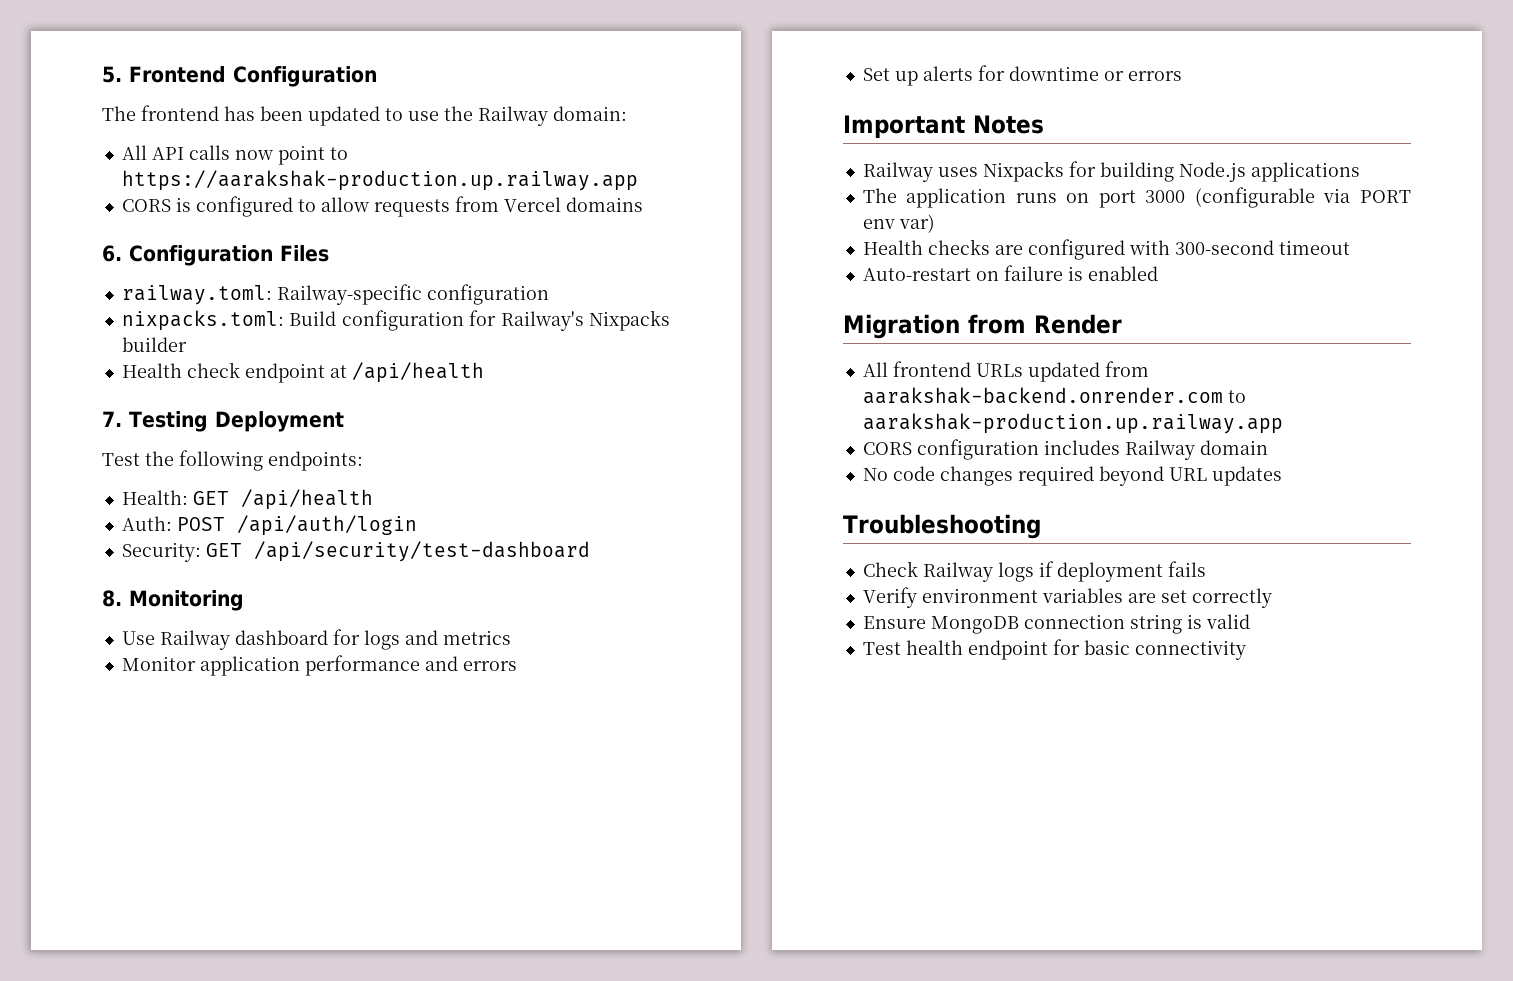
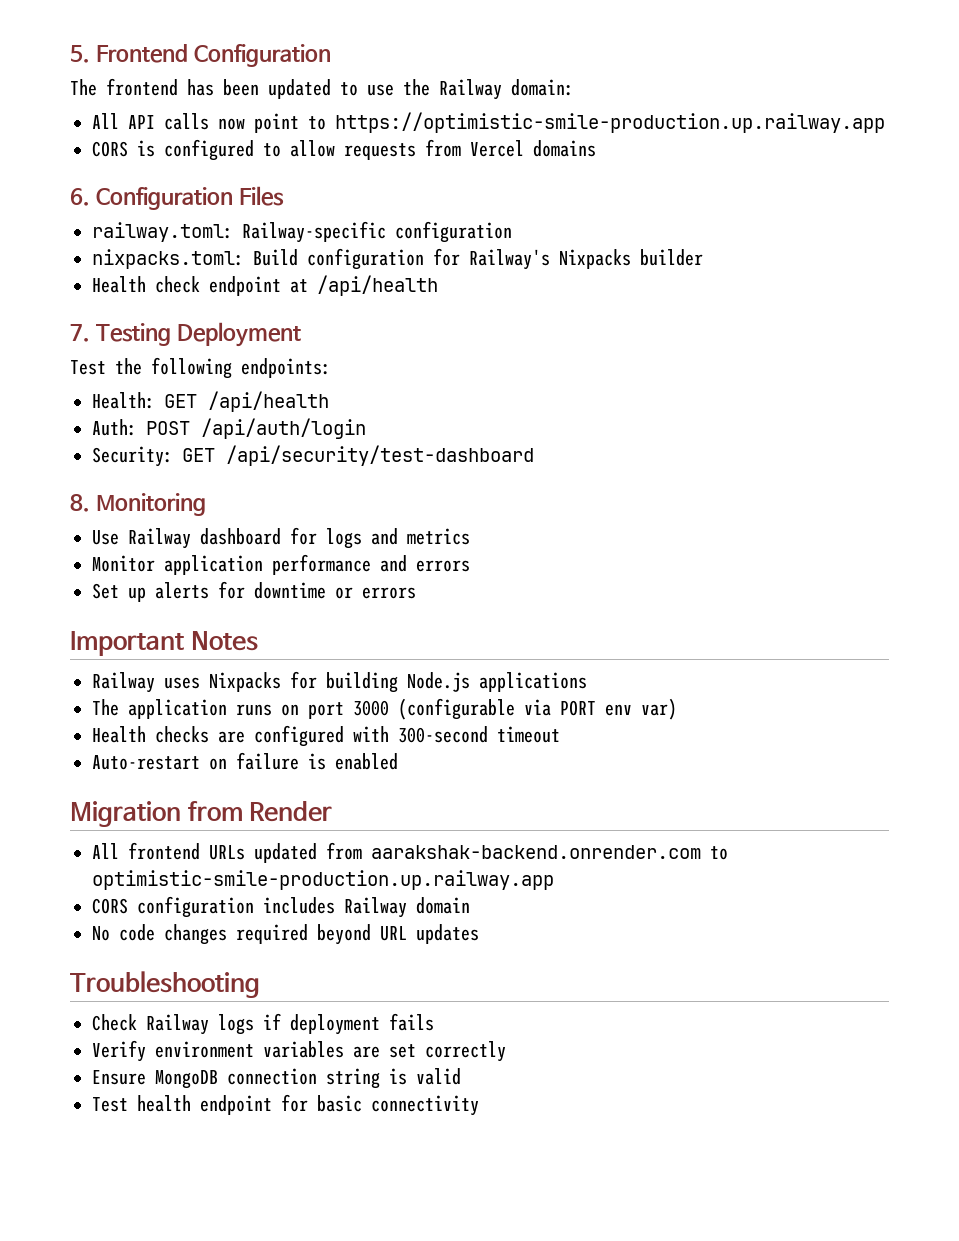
- All API calls now point to https://aarakshak-production.up.railway.app
+ All API calls now point to https://optimistic-smile-production.up.railway.app
- All frontend URLs updated from aarakshak-backend.onrender.com to aarakshak-production.up.railway.app
+ All frontend URLs updated from aarakshak-backend.onrender.com to optimistic-smile-production.up.railway.app

